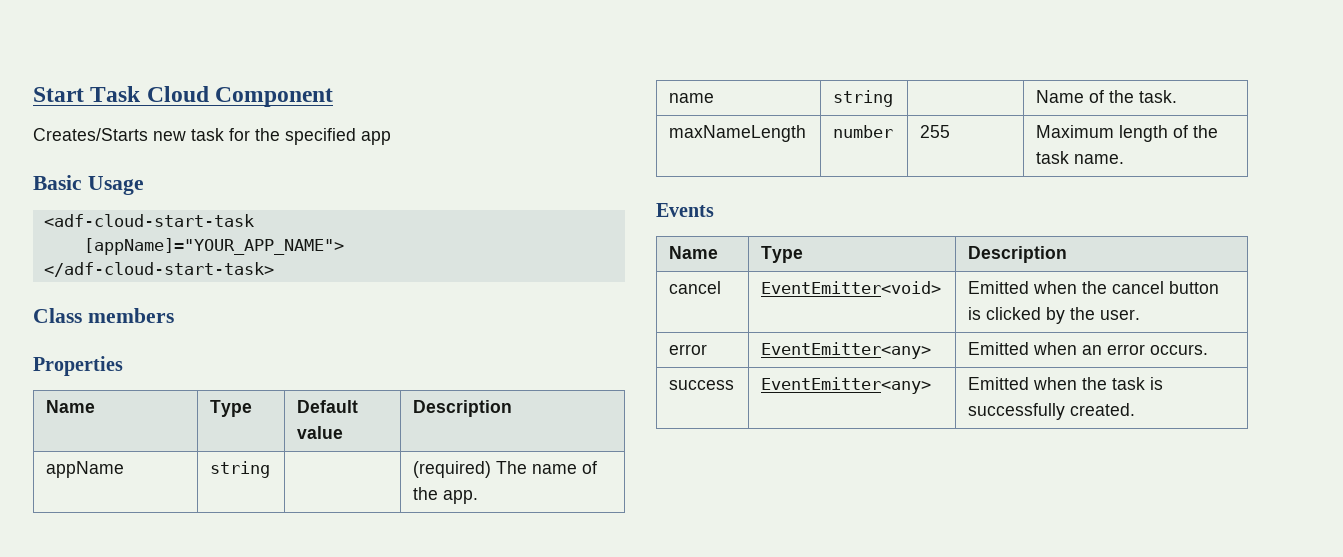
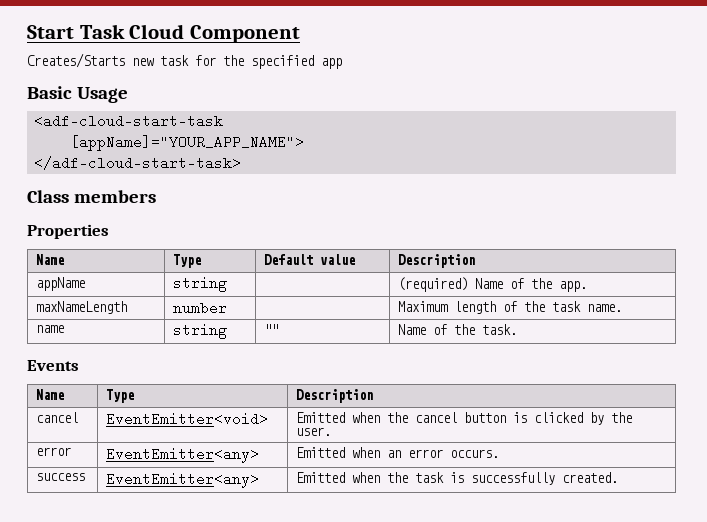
- appName | string | | (required) The name of the app.
+ appName | string | | (required) Name of the app.
- name | string | | Name of the task.
- maxNameLength | number | 255 | Maximum length of the task name.
+ maxNameLength | number | | Maximum length of the task name.
+ name | string | "" | Name of the task.

